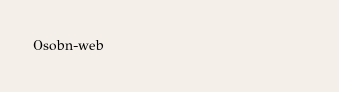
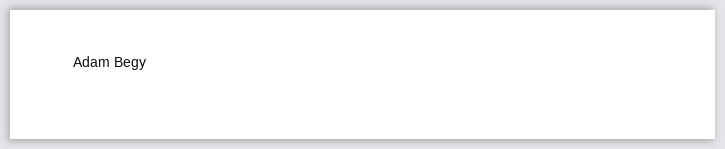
- Osobn-web
+ Adam Begy

